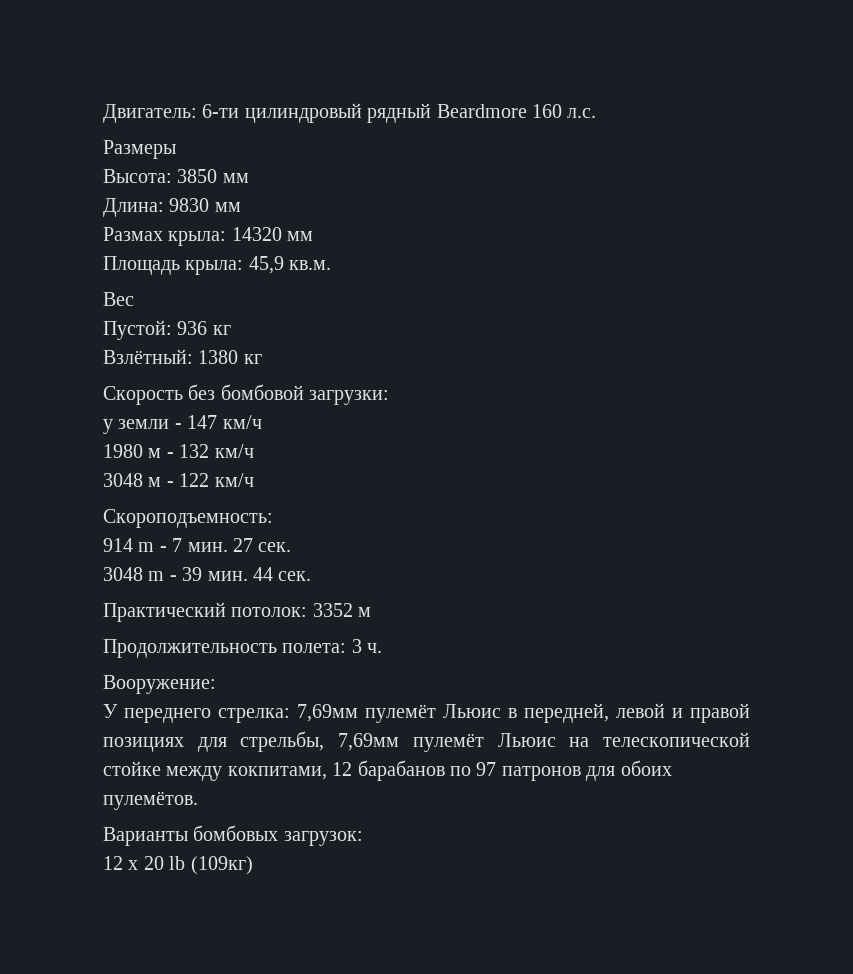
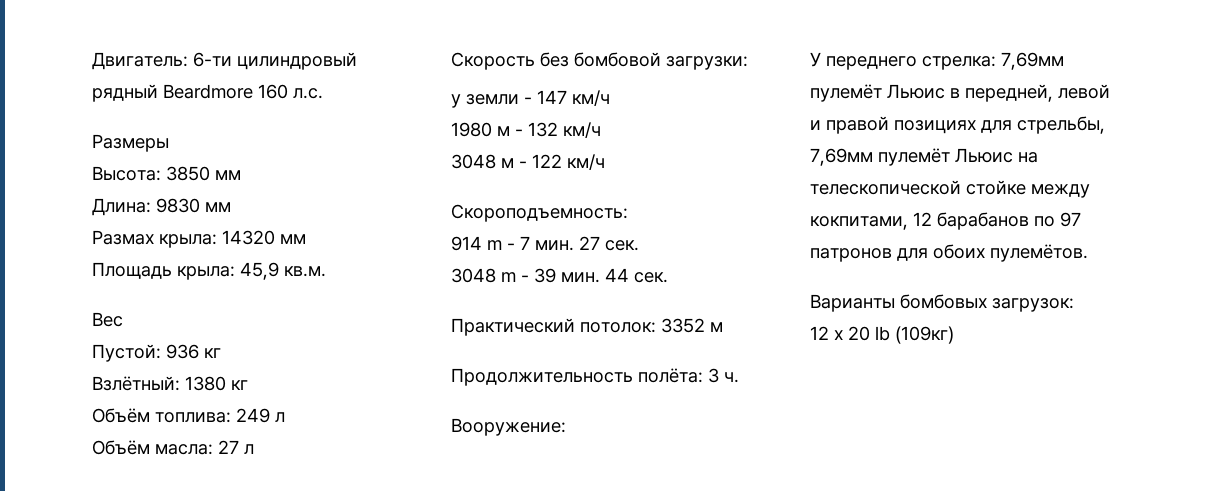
+ Объём топлива: 249 л
+ Объём маслa: 27 л
- Продолжительность полета: 3 ч.
+ Продолжительность полёта: 3 ч.

